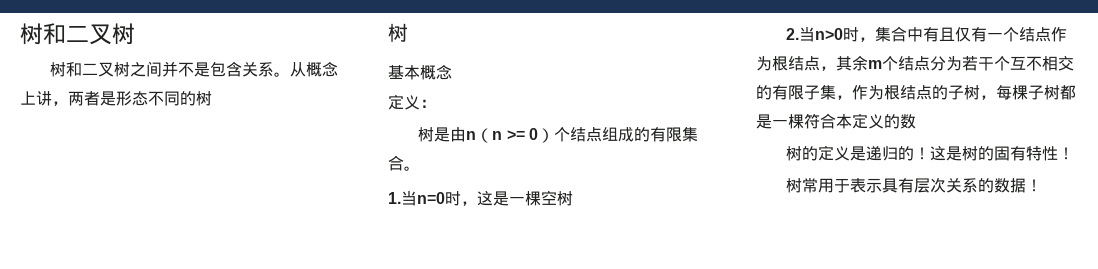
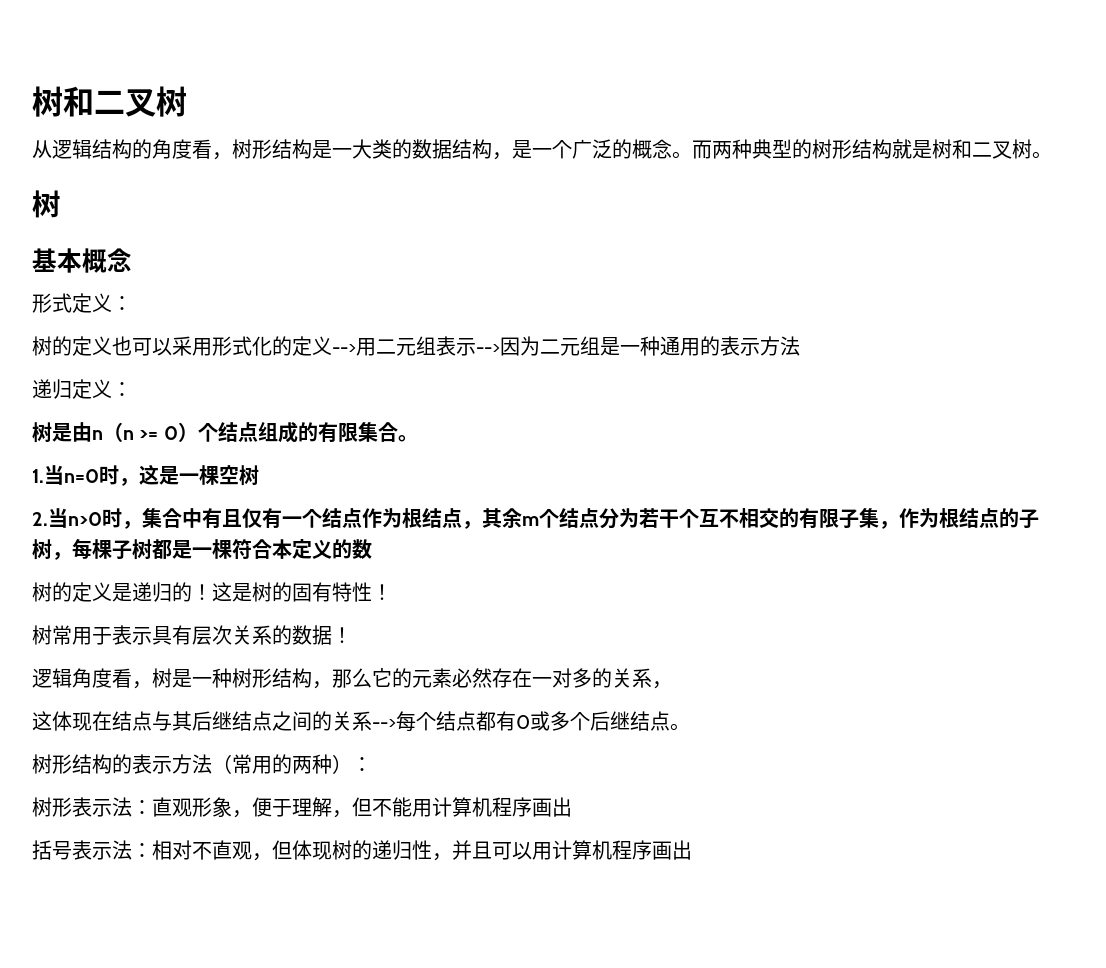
- 树和二叉树之间并不是包含关系。从概念上讲，两者是形态不同的树
+ 从逻辑结构的角度看，树形结构是一大类的数据结构，是一个广泛的概念。而两种典型的树形结构就是树和二叉树。
  树
  基本概念
- 定义：
+ 形式定义：
+ 树的定义也可以采用形式化的定义-->用二元组表示-->因为二元组是一种通用的表示方法
+ 递归定义：
+ 逻辑角度看，树是一种树形结构，那么它的元素必然存在一对多的关系，
+ 这体现在结点与其后继结点之间的关系-->每个结点都有0或多个后继结点。
+ 树形结构的表示方法（常用的两种）：
+ 树形表示法：直观形象，便于理解，但不能用计算机程序画出
+ 括号表示法：相对不直观，但体现树的递归性，并且可以用计算机程序画出

